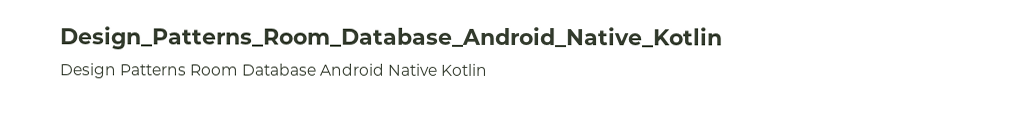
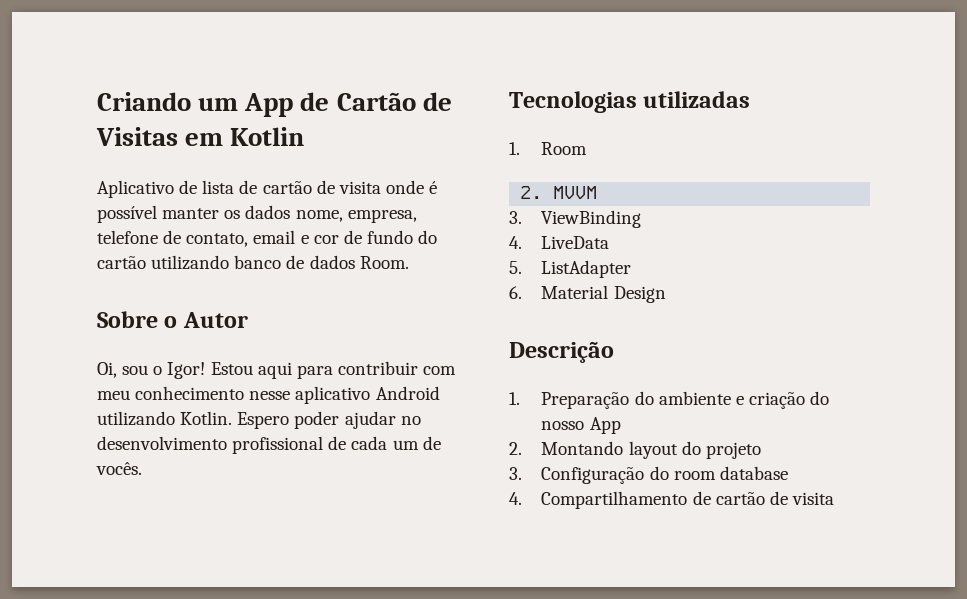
- Design_Patterns_Room_Database_Android_Native_Kotlin
- Design Patterns Room Database Android Native Kotlin
+ Criando um App de Cartão de Visitas em Kotlin
+ Aplicativo de lista de cartão de visita onde é possível manter os dados nome, empresa, telefone de contato, email e cor de fundo do cartão utilizando banco de dados Room.
+ Sobre o Autor
+ Oi, sou o Igor! Estou aqui para contribuir com meu conhecimento nesse aplicativo Android utilizando Kotlin. Espero poder ajudar no desenvolvimento profissional de cada um de vocês.
+ Tecnologias utilizadas
+ 1. Room
+ 2. MVVM
+ 3. ViewBinding
+ 4. LiveData
+ 5. ListAdapter
+ 6. Material Design
+ Descrição
+ 1. Preparação do ambiente e criação do nosso App
+ 2. Montando layout do projeto
+ 3. Configuração do room database
+ 4. Compartilhamento de cartão de visita

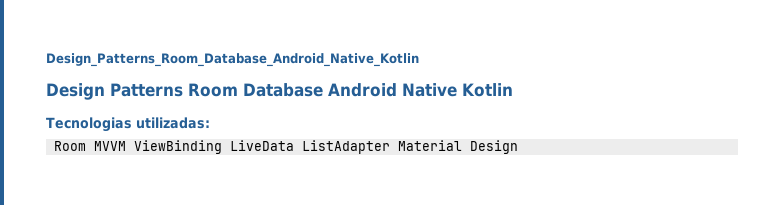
- Criando um App de Cartão de Visitas em Kotlin
- Aplicativo de lista de cartão de visita onde é possível manter os dados nome, empresa, telefone de contato, email e cor de fundo do cartão utilizando banco de dados Room.
- Sobre o Autor
- Oi, sou o Igor! Estou aqui para contribuir com meu conhecimento nesse aplicativo Android utilizando Kotlin. Espero poder ajudar no desenvolvimento profissional de cada um de vocês.
- Tecnologias utilizadas
- 1. Room
- 2. MVVM
- 3. ViewBinding
- 4. LiveData
- 5. ListAdapter
- 6. Material Design
+ Design_Patterns_Room_Database_Android_Native_Kotlin
+ Design Patterns Room Database Android Native Kotlin
+ Tecnologias utilizadas:
+ Room MVVM ViewBinding LiveData ListAdapter Material Design
- Descrição
- 1. Preparação do ambiente e criação do nosso App
- 2. Montando layout do projeto
- 3. Configuração do room database
- 4. Compartilhamento de cartão de visita

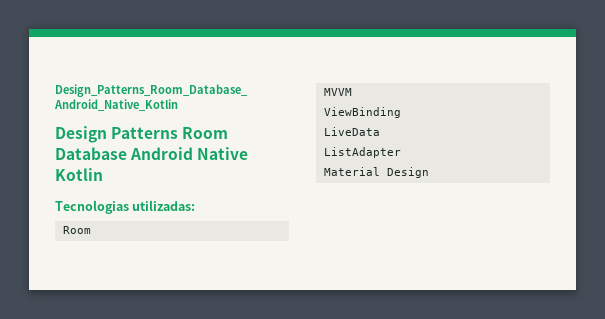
  Tecnologias utilizadas:
- Room MVVM ViewBinding LiveData ListAdapter Material Design
+ Room
+ MVVM
+ ViewBinding
+ LiveData
+ ListAdapter
+ Material Design

